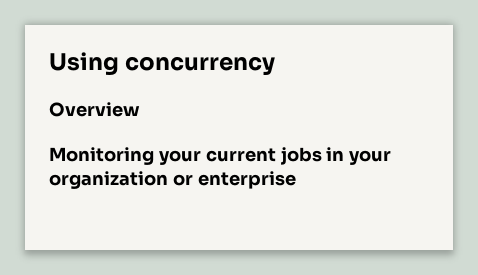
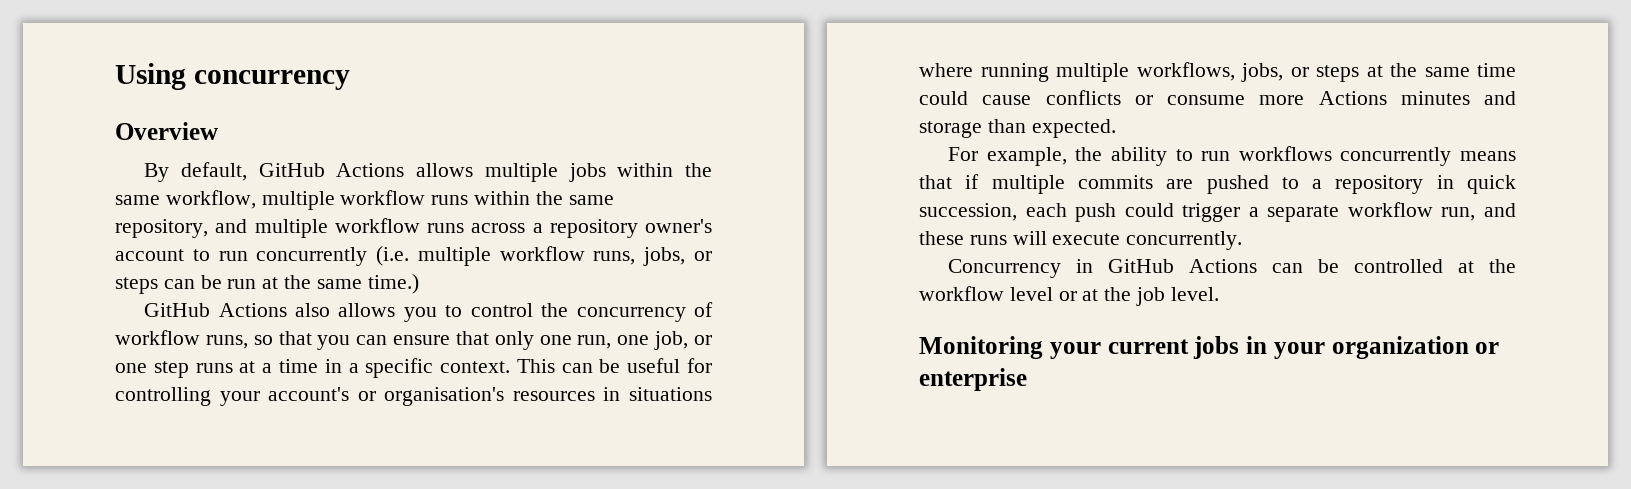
+ By default, GitHub Actions allows multiple jobs within the same workflow, multiple workflow runs within the same repository, and multiple workflow runs across a repository owner's account to run concurrently (i.e. multiple workflow runs, jobs, or steps can be run at the same time.)
+ GitHub Actions also allows you to control the concurrency of workflow runs, so that you can ensure that only one run, one job, or one step runs at a time in a specific context. This can be useful for controlling your account's or organisation's resources in situations where running multiple workflows, jobs, or steps at the same time could cause conflicts or consume more Actions minutes and storage than expected.
+ For example, the ability to run workflows concurrently means that if multiple commits are pushed to a repository in quick succession, each push could trigger a separate workflow run, and these runs will execute concurrently.
+ Concurrency in GitHub Actions can be controlled at the workflow level or at the job level.

